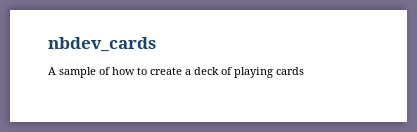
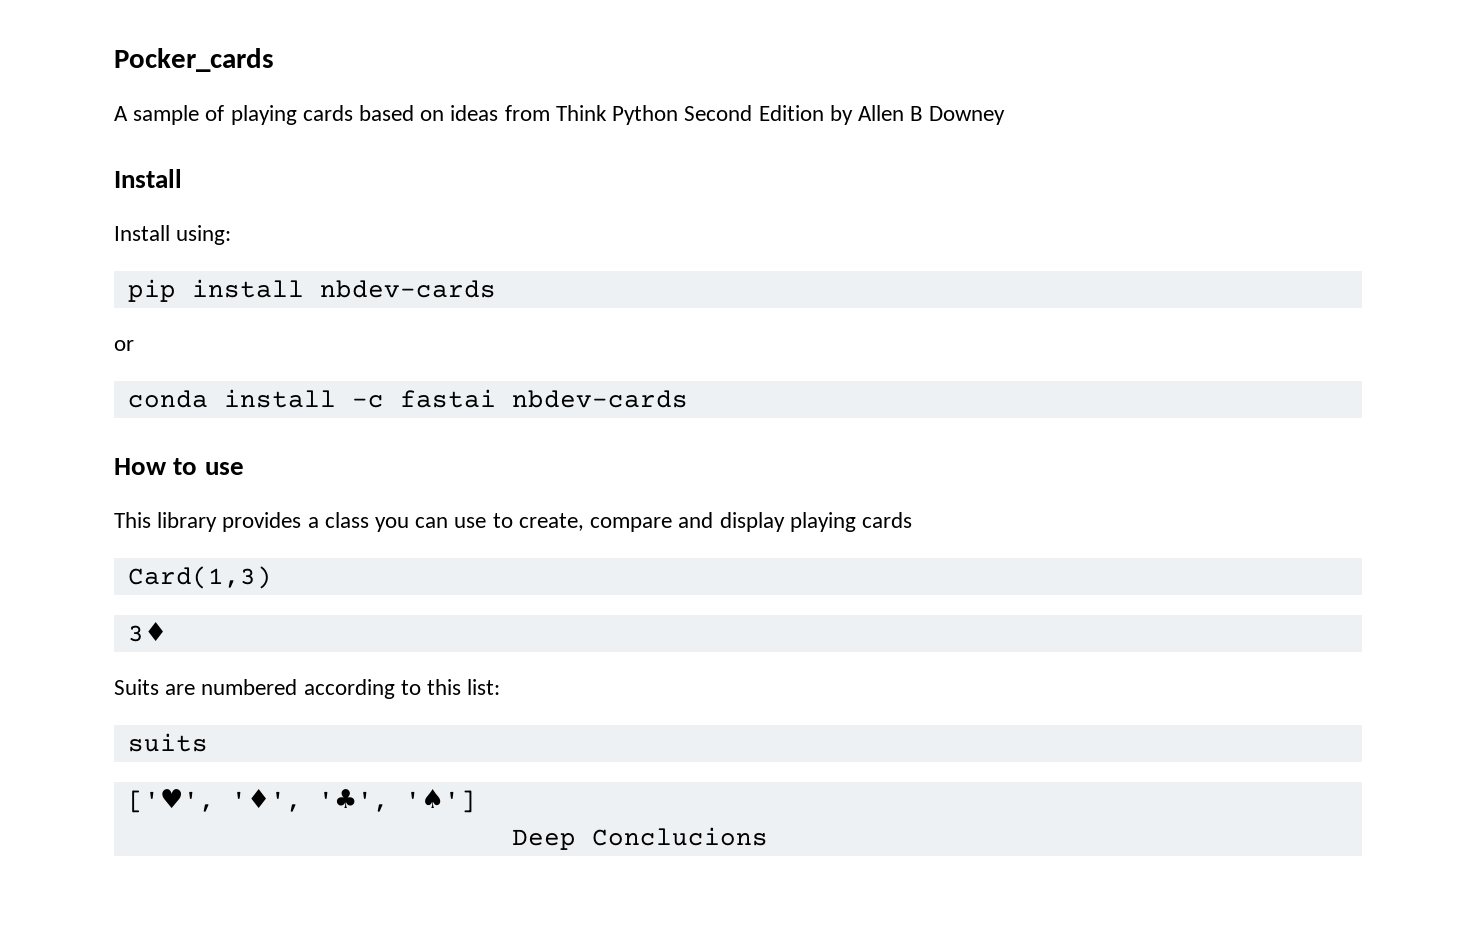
- nbdev_cards
+ Pocker_cards
- A sample of how to create a deck of playing cards
+ A sample of playing cards based on ideas from Think Python Second Edition by Allen B Downey
+ Install
+ Install using:
+ pip install nbdev-cards
+ or
+ conda install -c fastai nbdev-cards
+ How to use
+ This library provides a class you can use to create, compare and display playing cards
+ Card(1,3)
+ 3♦
+ Suits are numbered according to this list:
+ suits
+ ['♥', '♦', '♣', '♠']
+ Deep Conclucions

